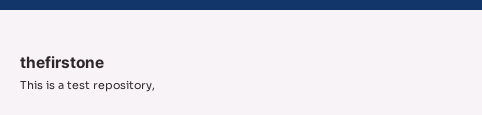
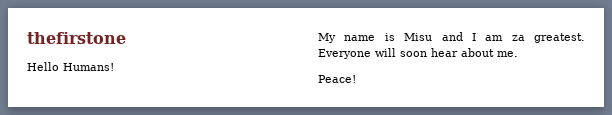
- This is a test repository,
+ Hello Humans!
+ My name is Misu and I am za greatest. Everyone will soon hear about me.
+ Peace!

